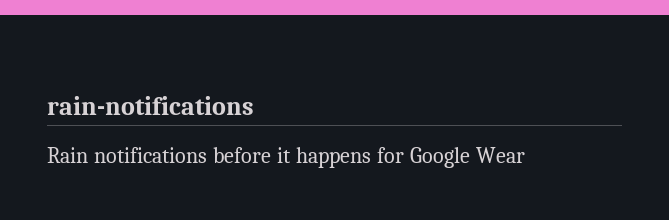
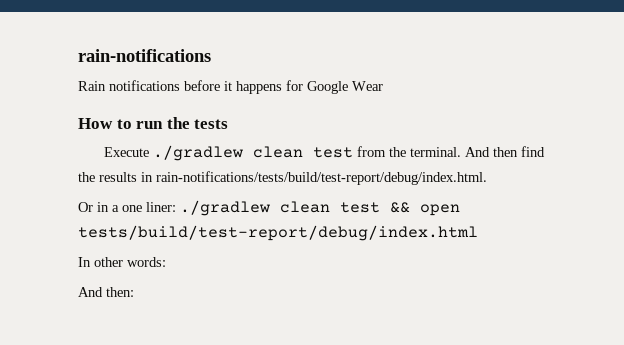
+ How to run the tests
+ Execute ./gradlew clean test from the terminal. And then find the results in rain-notifications/tests/build/test-report/debug/index.html.
+ Or in a one liner: ./gradlew clean test && open tests/build/test-report/debug/index.html
+ In other words:
+ And then:

